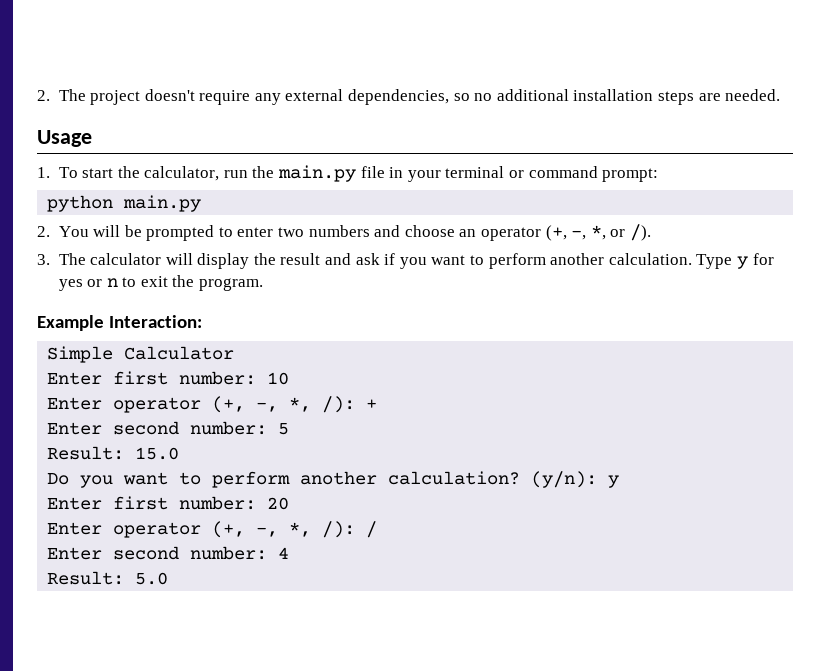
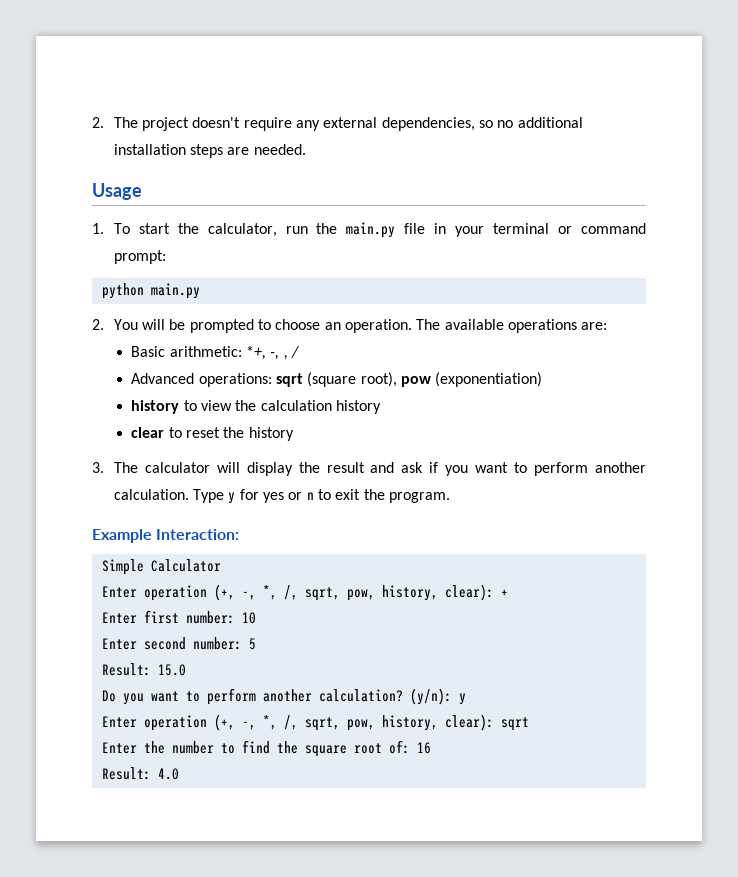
- 2. You will be prompted to enter two numbers and choose an operator (+, -, *, or /).
+ 2. You will be prompted to choose an operation. The available operations are:
+ Basic arithmetic: *+, -, , /
+ Advanced operations: sqrt (square root), pow (exponentiation)
+ history to view the calculation history
+ clear to reset the history
+ Enter operation (+, -, *, /, sqrt, pow, history, clear): +
  Enter first number: 10
- Enter operator (+, -, *, /): +
- Enter first number: 20
- Enter operator (+, -, *, /): /
- Enter second number: 4
- Result: 5.0
+ Enter operation (+, -, *, /, sqrt, pow, history, clear): sqrt
+ Enter the number to find the square root of: 16
+ Result: 4.0

